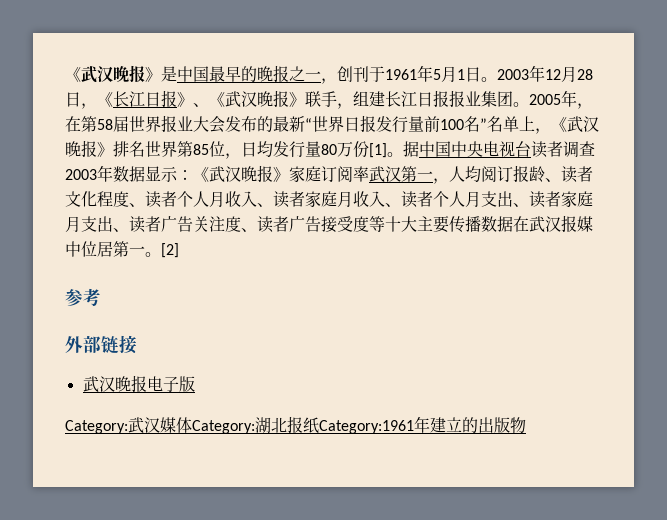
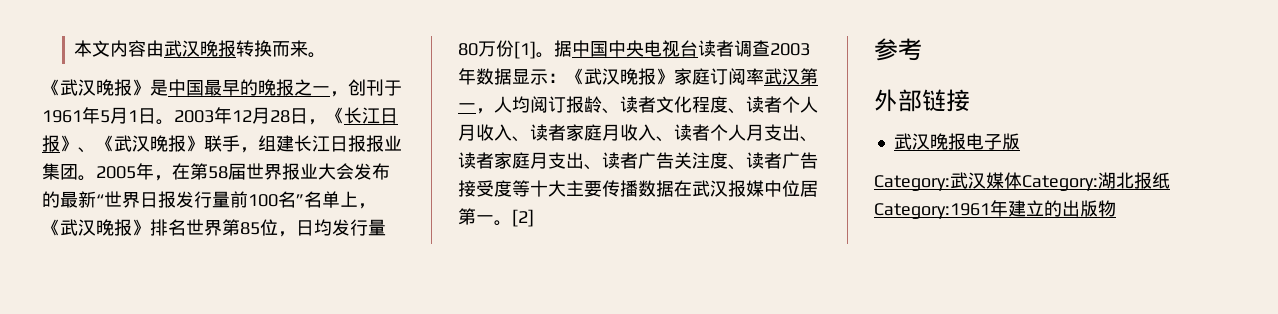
+ 本文内容由武汉晚报转换而来。

